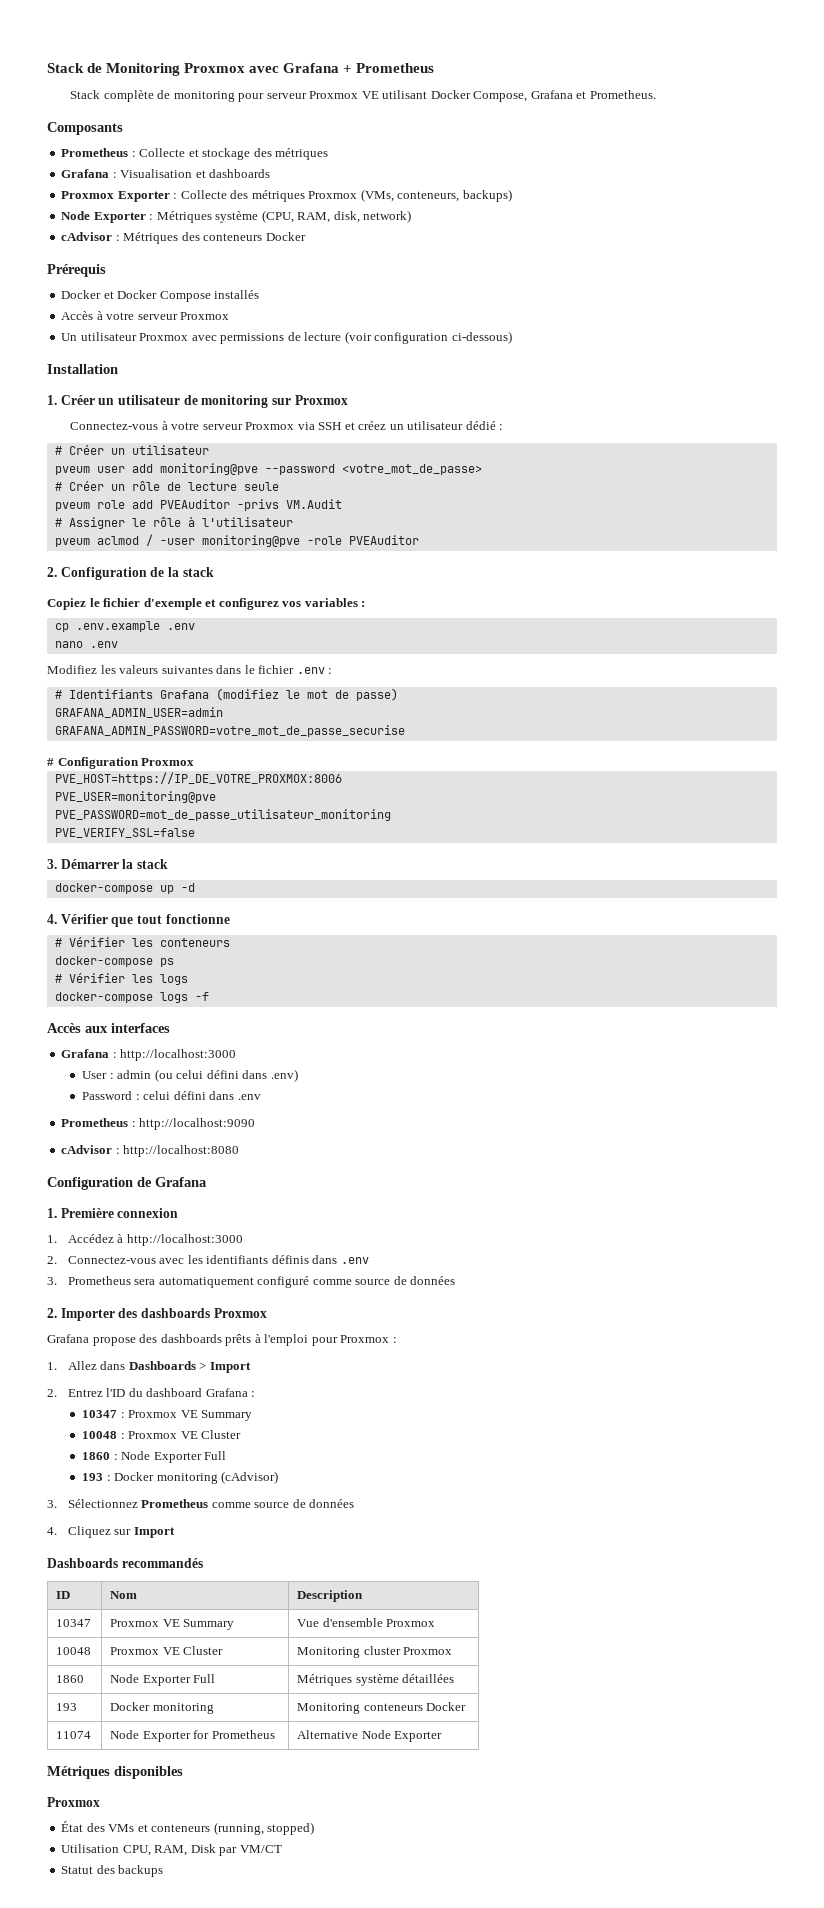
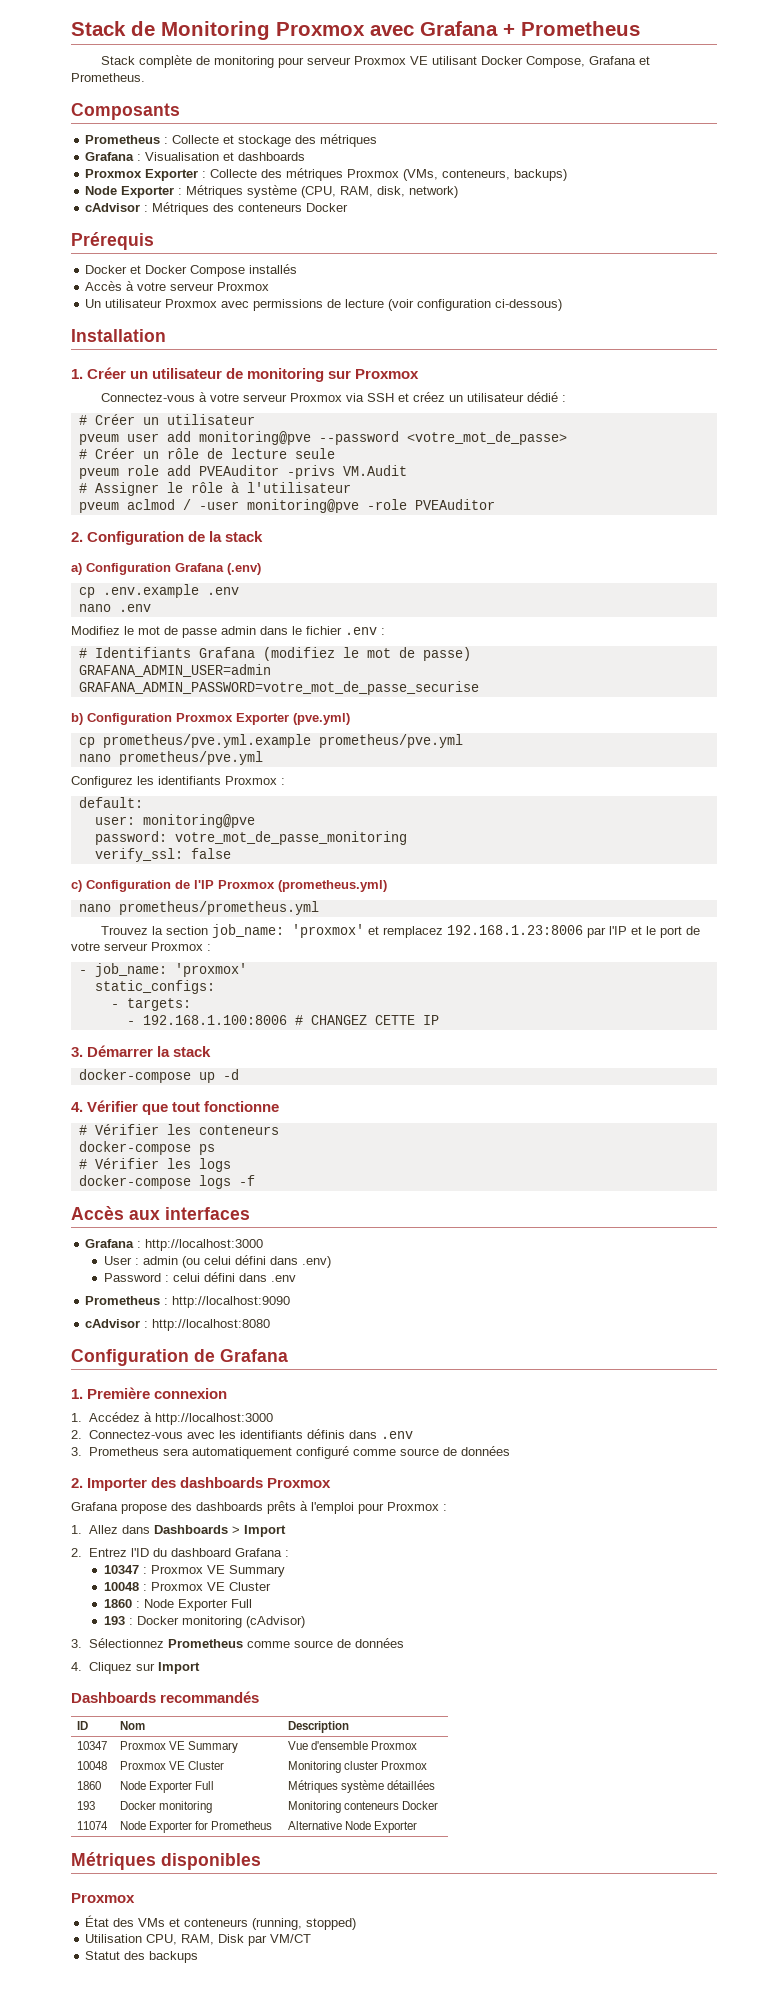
- Copiez le fichier d'exemple et configurez vos variables :
+ a) Configuration Grafana (.env)
- Modifiez les valeurs suivantes dans le fichier .env :
+ Modifiez le mot de passe admin dans le fichier .env :
- # Configuration Proxmox
- PVE_HOST=https://IP_DE_VOTRE_PROXMOX:8006
- PVE_USER=monitoring@pve
- PVE_PASSWORD=mot_de_passe_utilisateur_monitoring
- PVE_VERIFY_SSL=false
+ b) Configuration Proxmox Exporter (pve.yml)
+ cp prometheus/pve.yml.example prometheus/pve.yml
+ nano prometheus/pve.yml
+ Configurez les identifiants Proxmox :
+ default:
+ user: monitoring@pve
+ password: votre_mot_de_passe_monitoring
+ verify_ssl: false
+ c) Configuration de l'IP Proxmox (prometheus.yml)
+ nano prometheus/prometheus.yml
+ Trouvez la section job_name: 'proxmox' et remplacez 192.168.1.23:8006 par l'IP et le port de votre serveur Proxmox :
+ - job_name: 'proxmox'
+ static_configs:
+ - targets:
+ - 192.168.1.100:8006 # CHANGEZ CETTE IP

